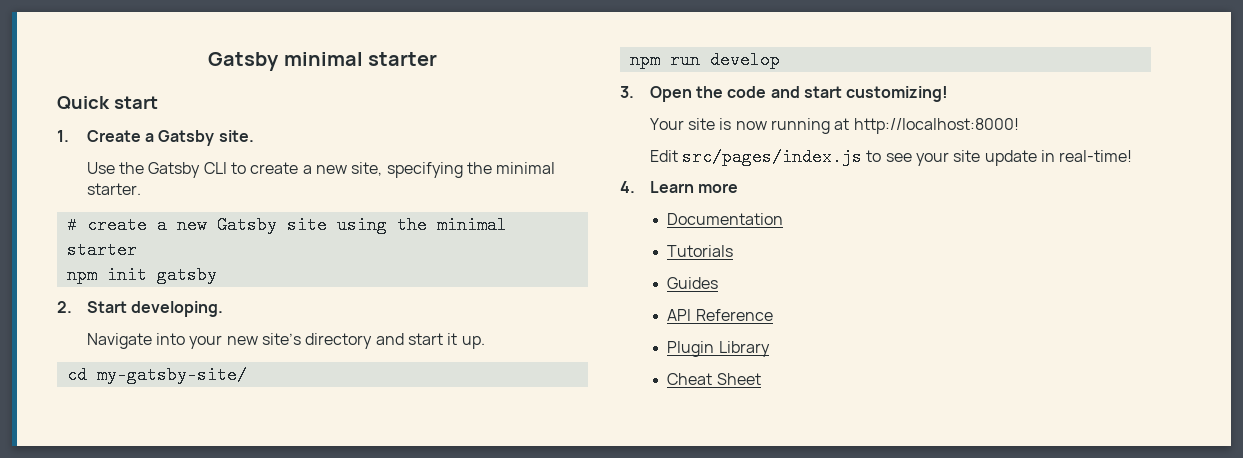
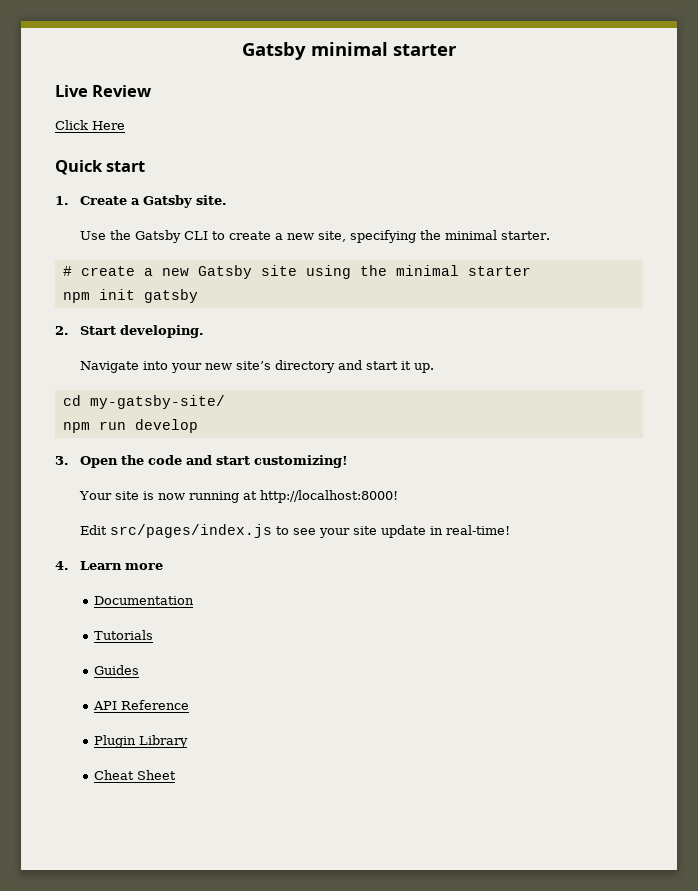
+ Live Review
+ Click Here

